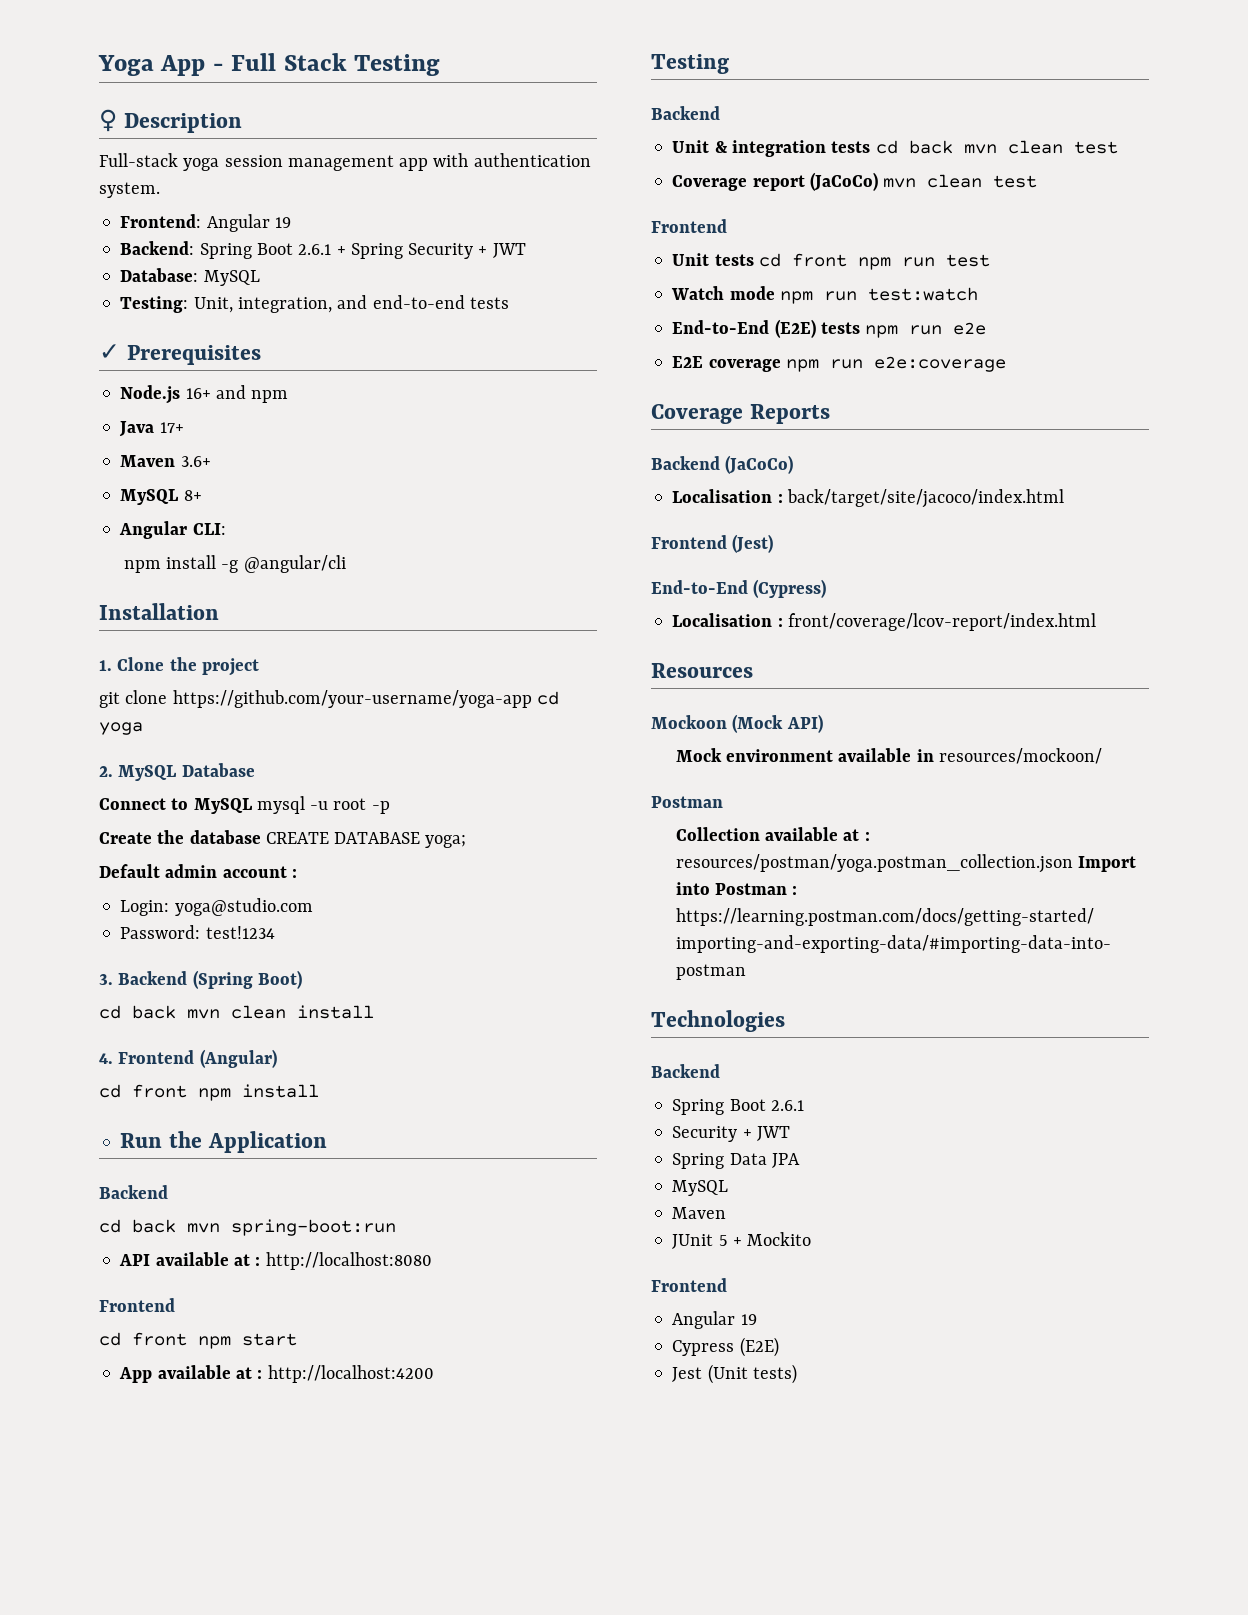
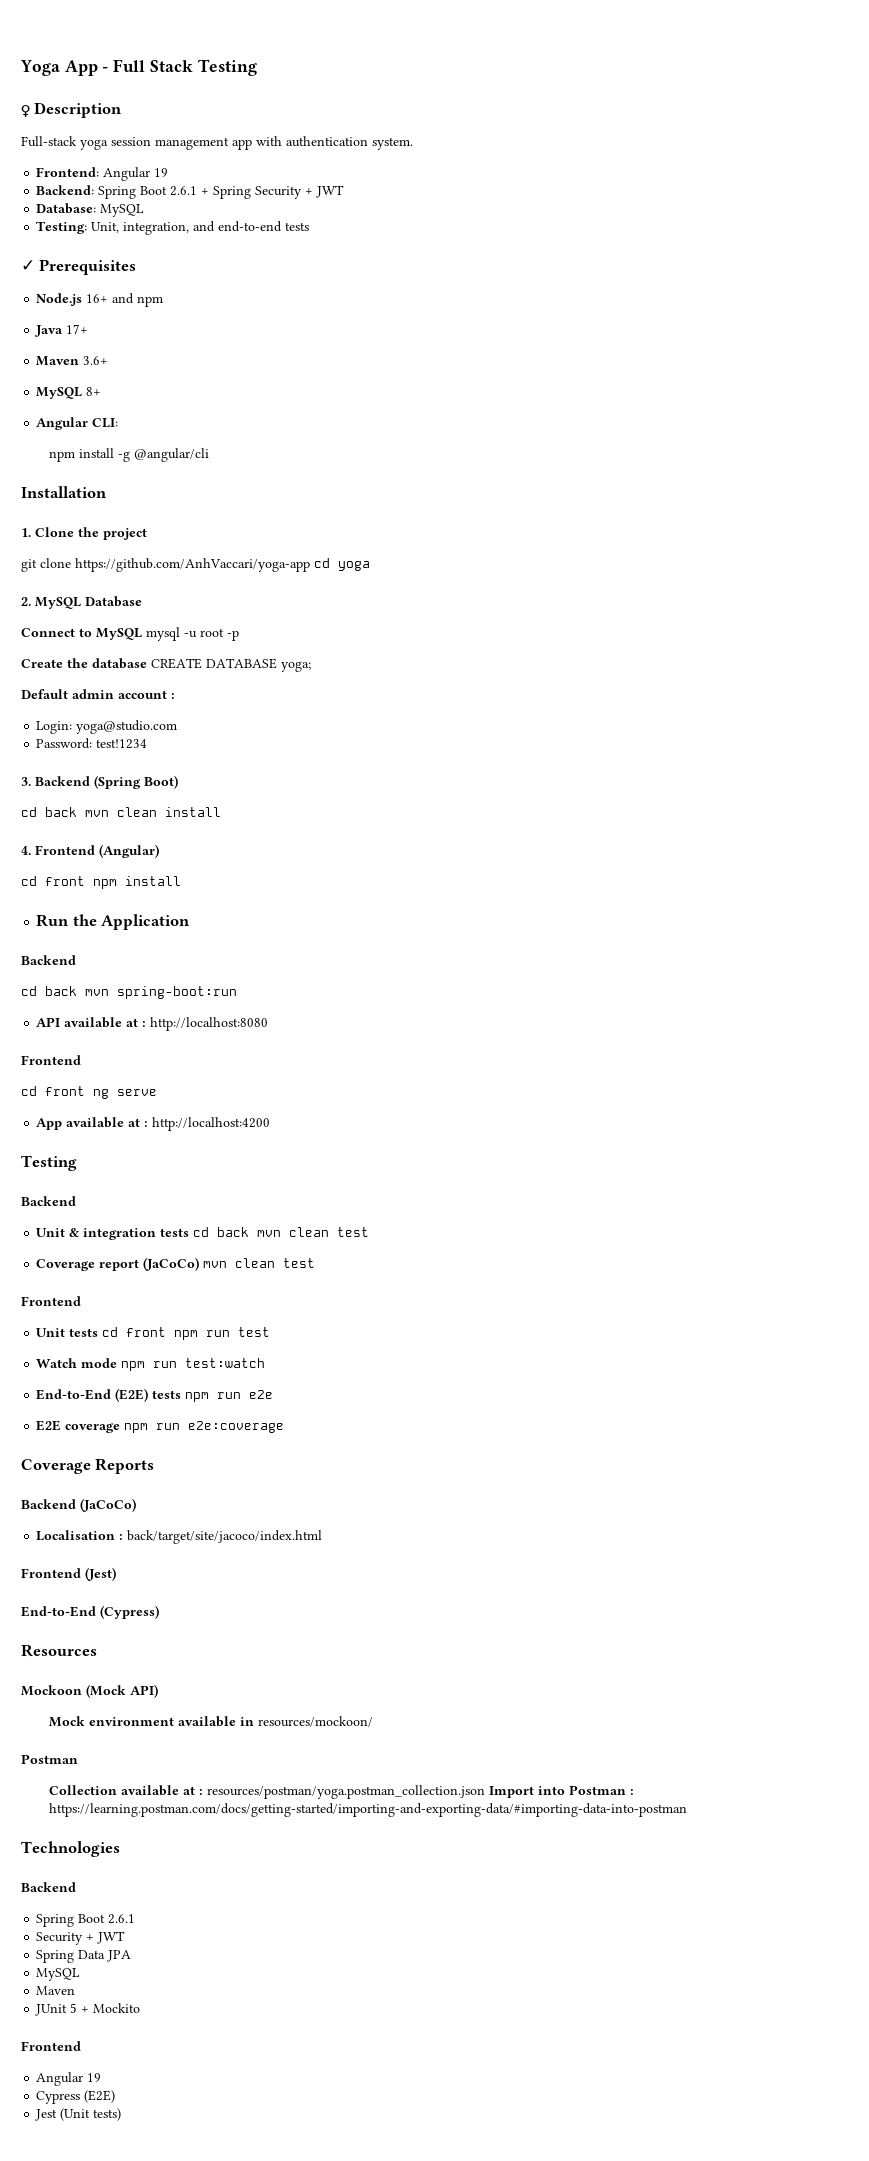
- git clone https://github.com/your-username/yoga-app cd yoga
+ git clone https://github.com/AnhVaccari/yoga-app cd yoga
- cd front npm start
+ cd front ng serve
- Localisation : front/coverage/lcov-report/index.html

